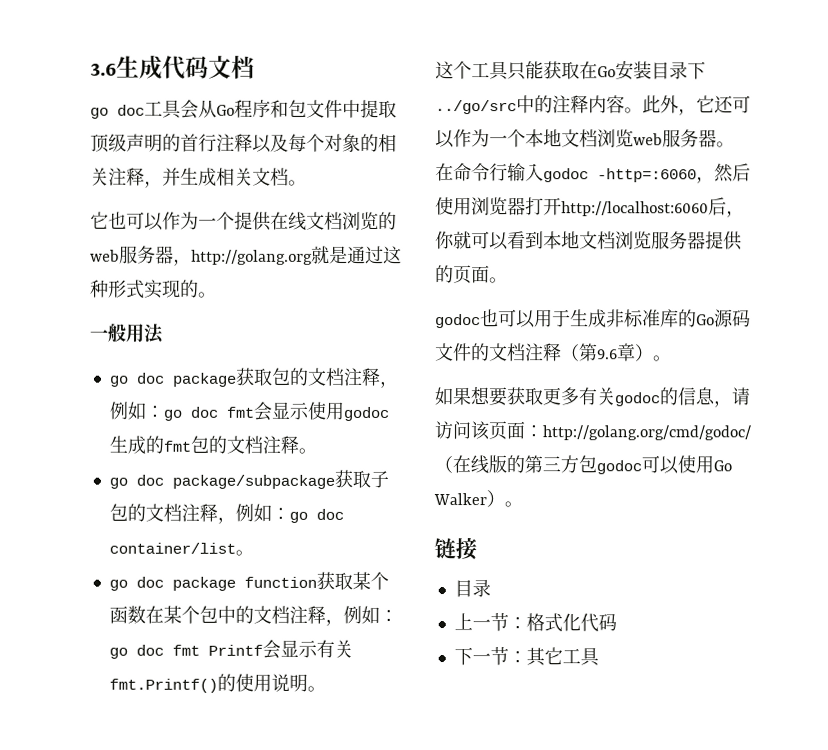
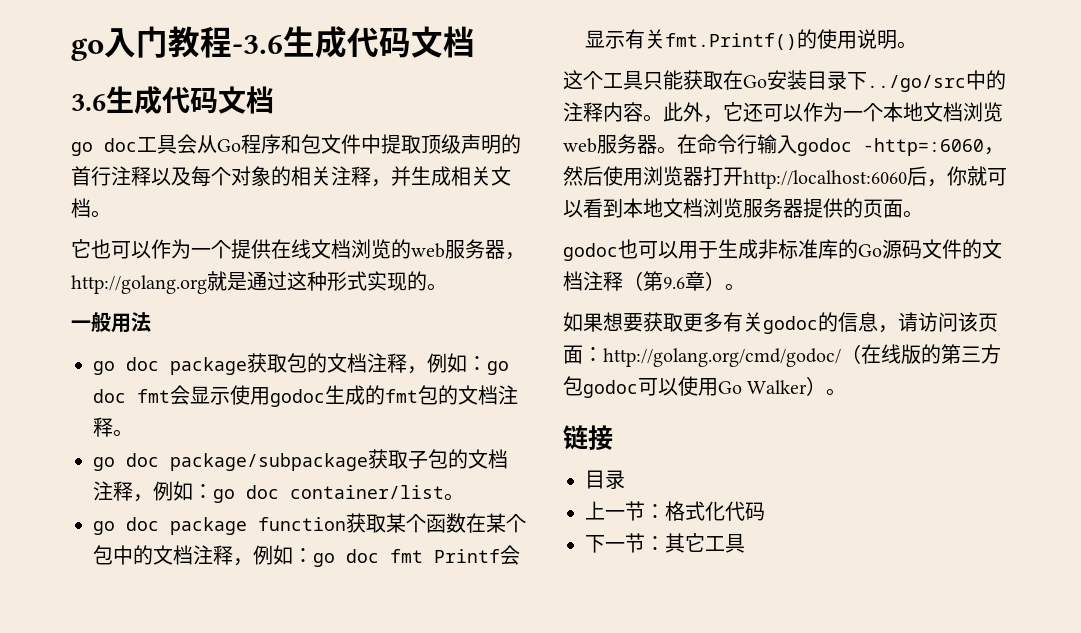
+ go入门教程-3.6生成代码文档

